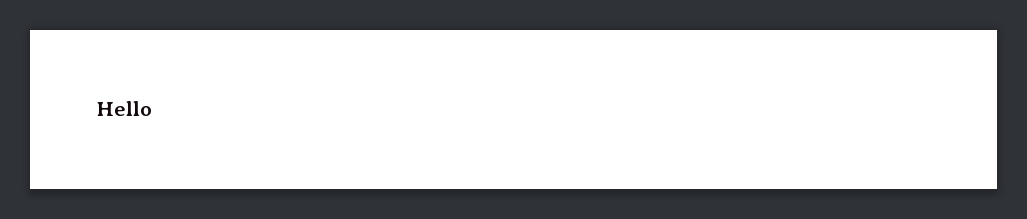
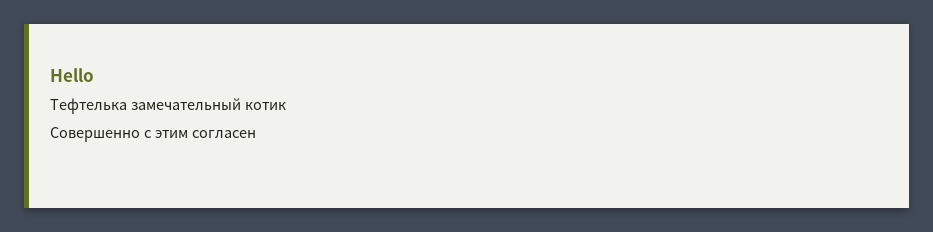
+ Тефтелька замечательный котик
+ Совершенно с этим согласен

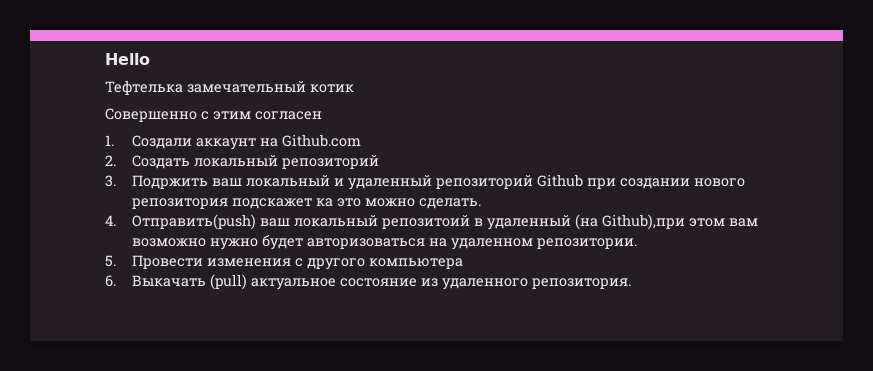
+ 1. Создали аккаунт на Github.com
+ 2. Создать локальный репозиторий
+ 3. Подржить ваш локальный и удаленный репозиторий Github при создании нового репозитория подскажет ка это можно сделать.
+ 4. Отправить(push) ваш локальный репозитоий в удаленный (на Github),при этом вам возможно нужно будет авторизоваться на удаленном репозитории.
+ 5. Провести изменения с другого компьютера
+ 6. Выкачать (pull) актуальное состояние из удаленного репозитория.

